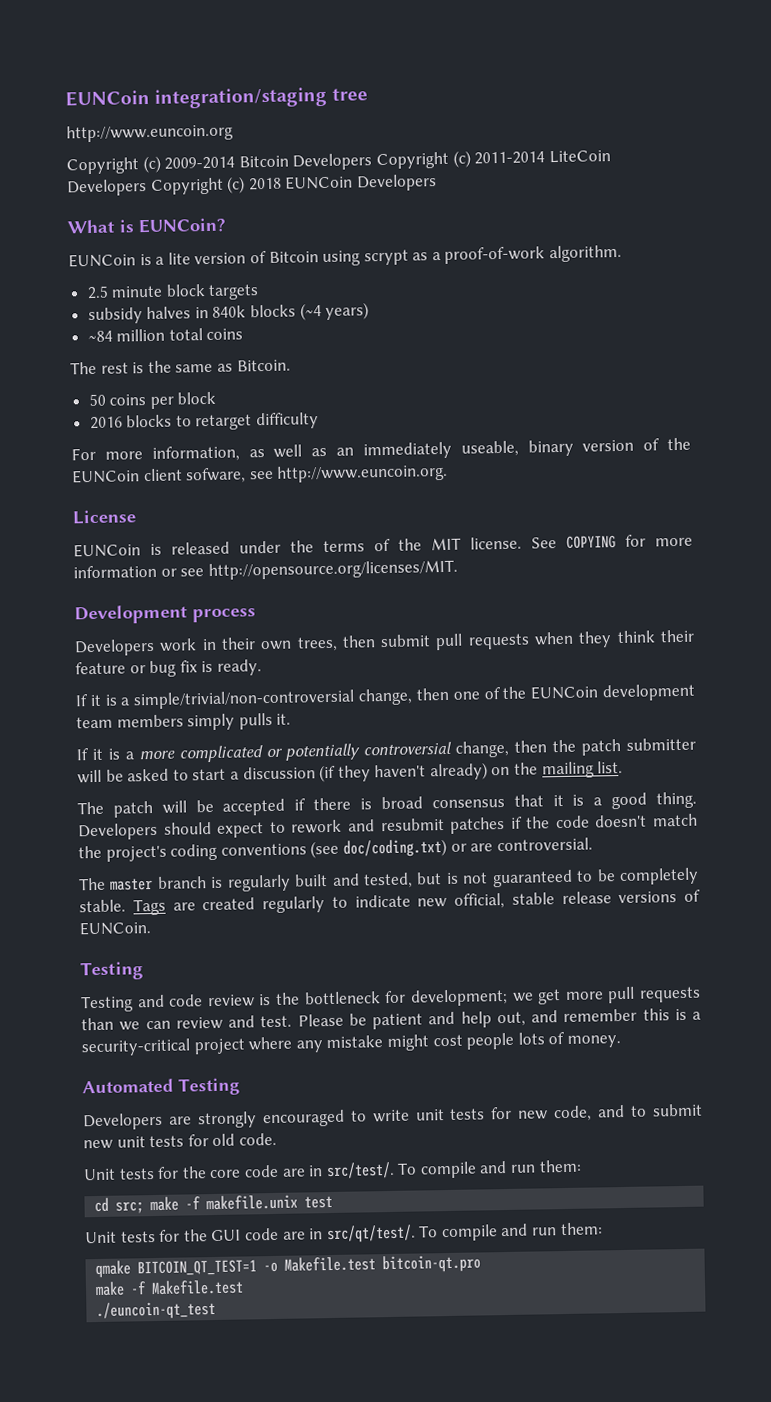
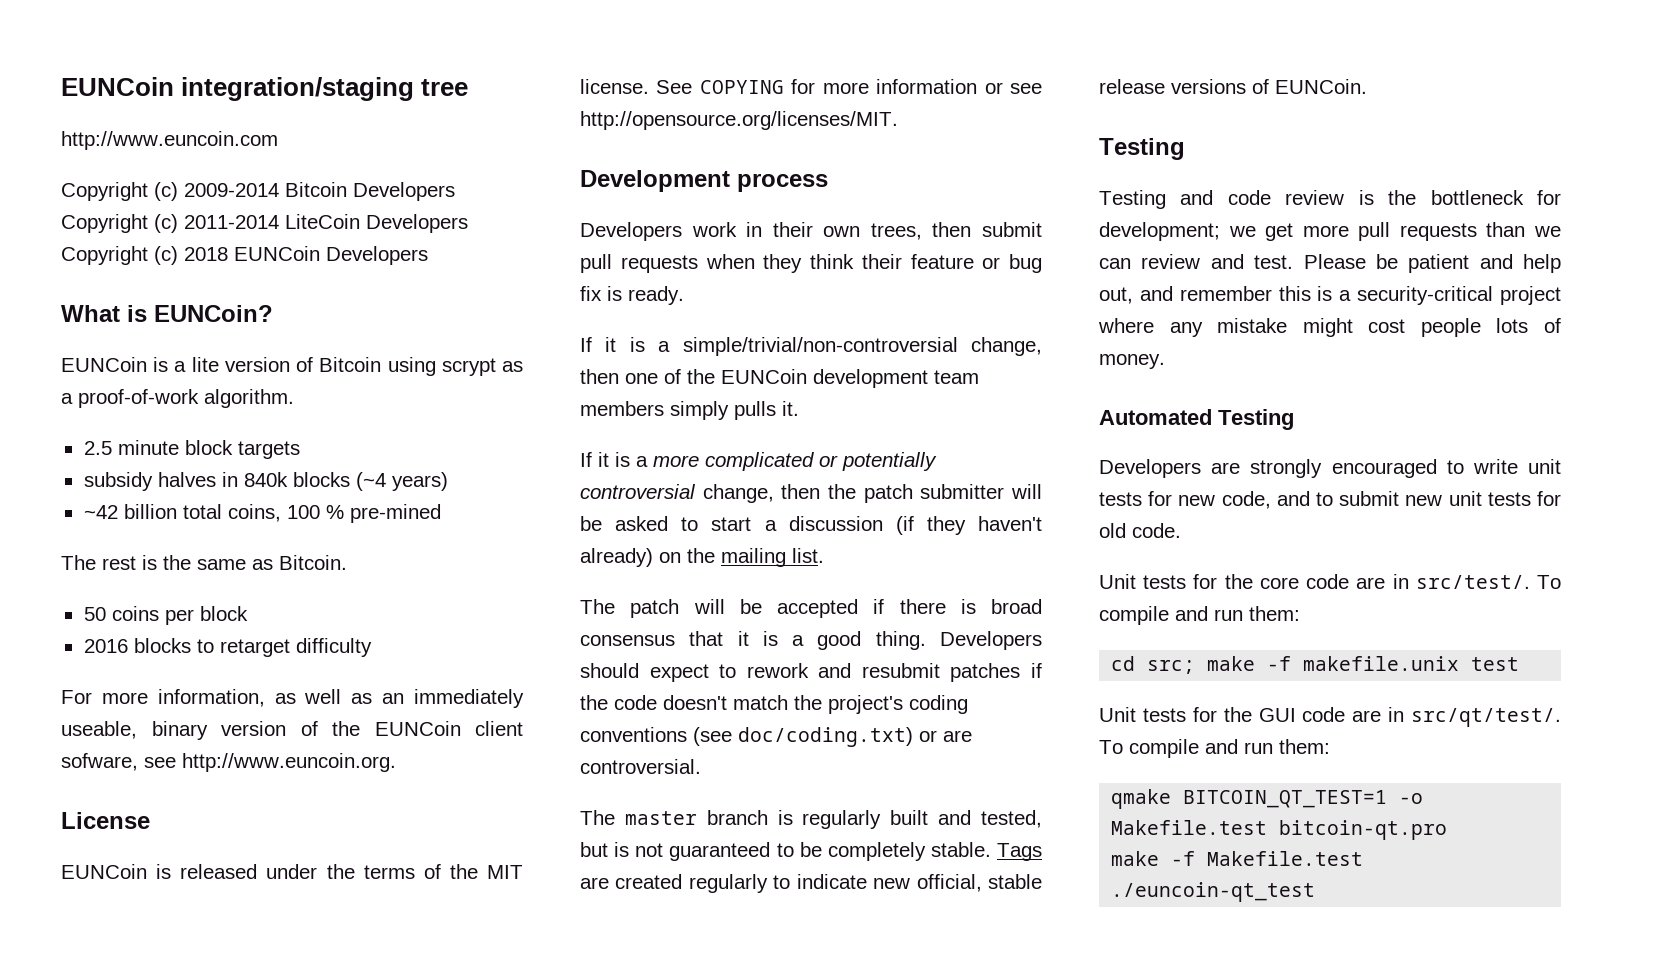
- http://www.euncoin.org
+ http://www.euncoin.com
- ~84 million total coins
+ ~42 billion total coins, 100 % pre-mined

